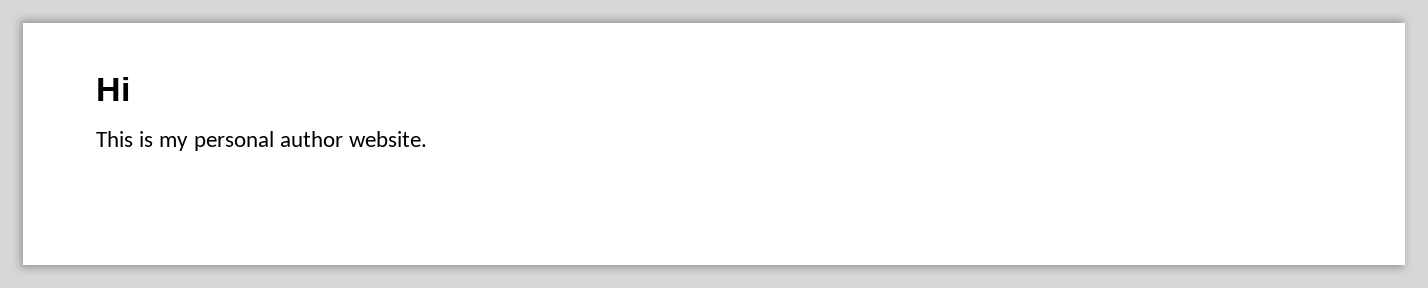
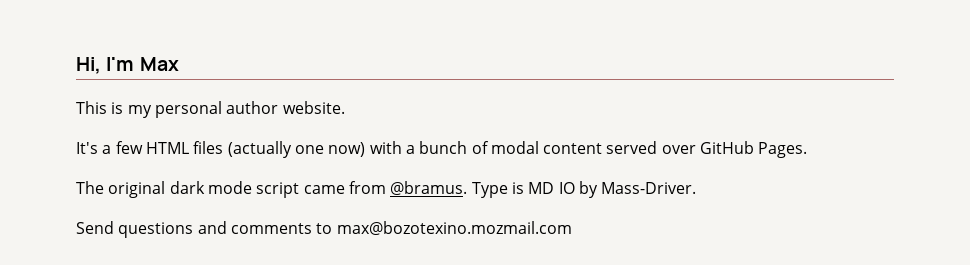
- Hi
+ Hi, I'm Max
+ It's a few HTML files (actually one now) with a bunch of modal content served over GitHub Pages.
+ The original dark mode script came from @bramus. Type is MD IO by Mass-Driver.
+ Send questions and comments to max@bozotexino.mozmail.com

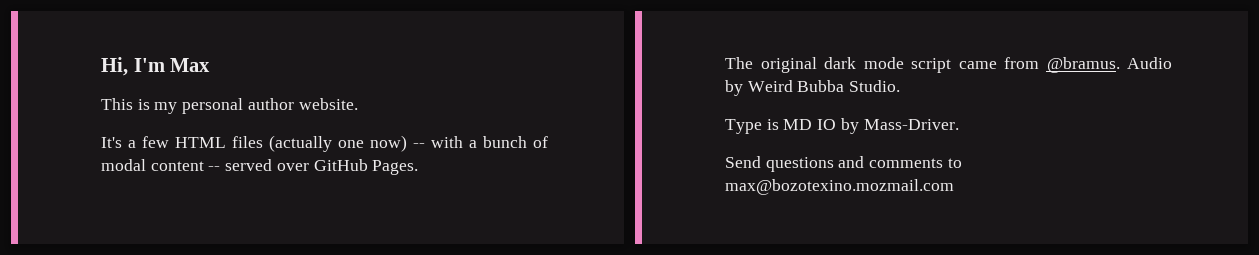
- It's a few HTML files (actually one now) with a bunch of modal content served over GitHub Pages.
+ It's a few HTML files (actually one now) -- with a bunch of modal content -- served over GitHub Pages.
- The original dark mode script came from @bramus. Type is MD IO by Mass-Driver.
+ The original dark mode script came from @bramus. Audio by Weird Bubba Studio.
+ Type is MD IO by Mass-Driver.

